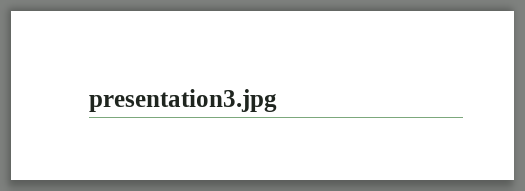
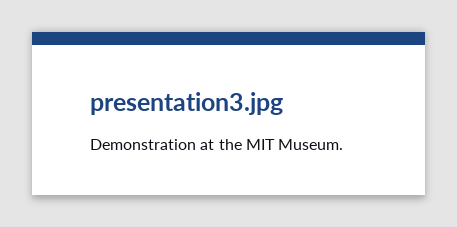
+ Demonstration at the MIT Museum.

